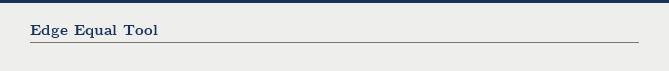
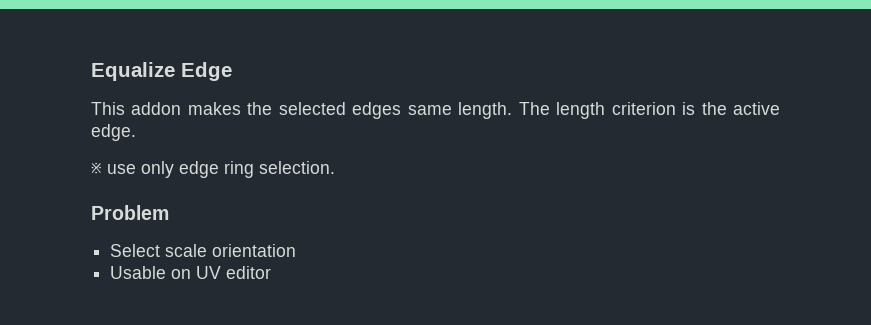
- Edge Equal Tool
+ Equalize Edge
+ This addon makes the selected edges same length. The length criterion is the active edge.
+ ※ use only edge ring selection.
+ Problem
+ Select scale orientation
+ Usable on UV editor

